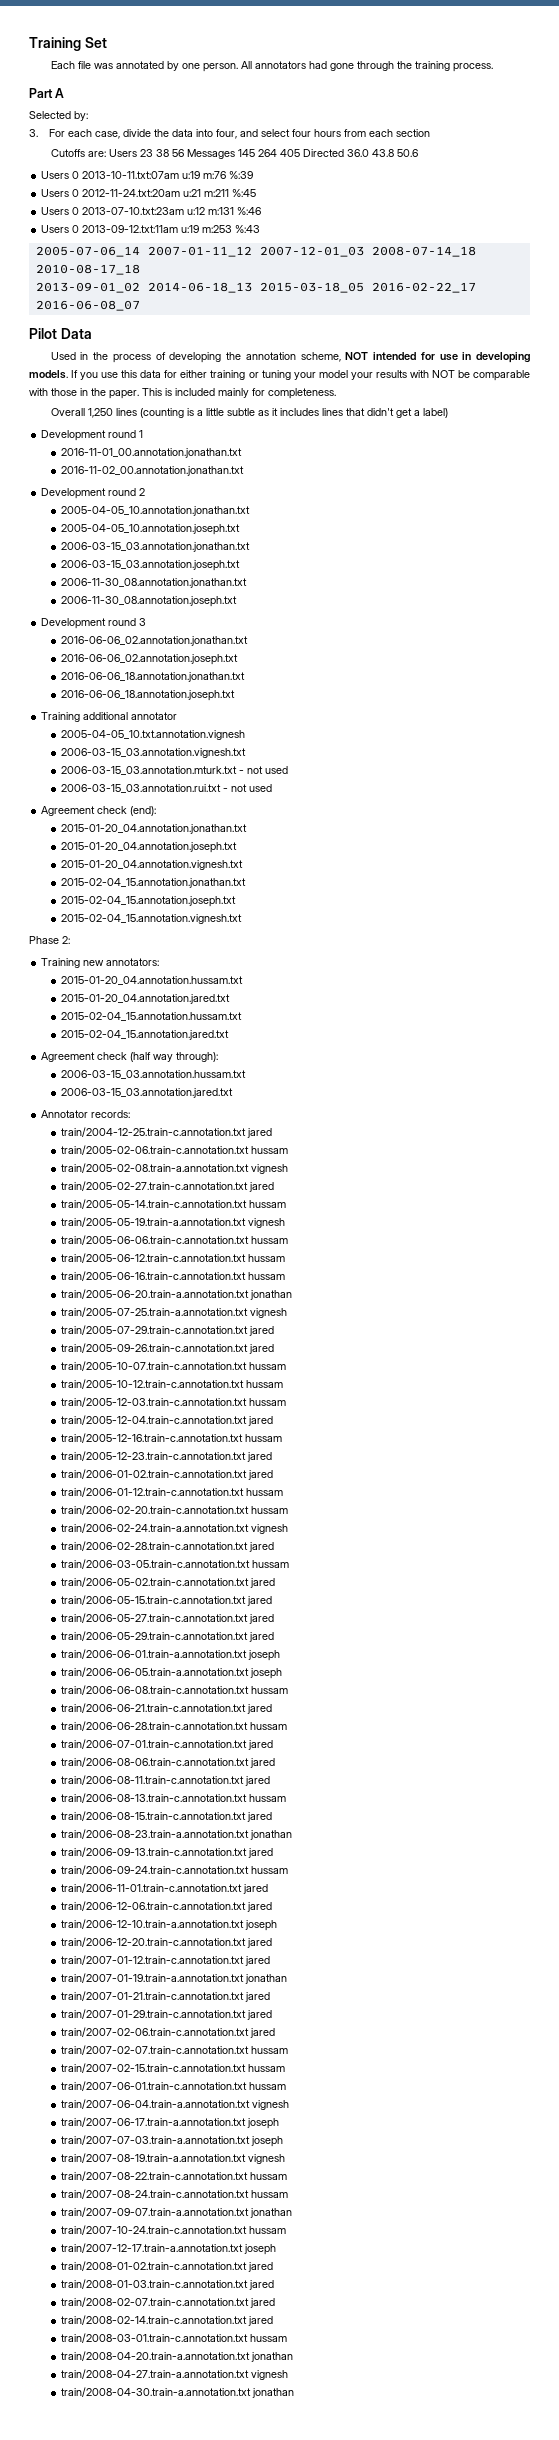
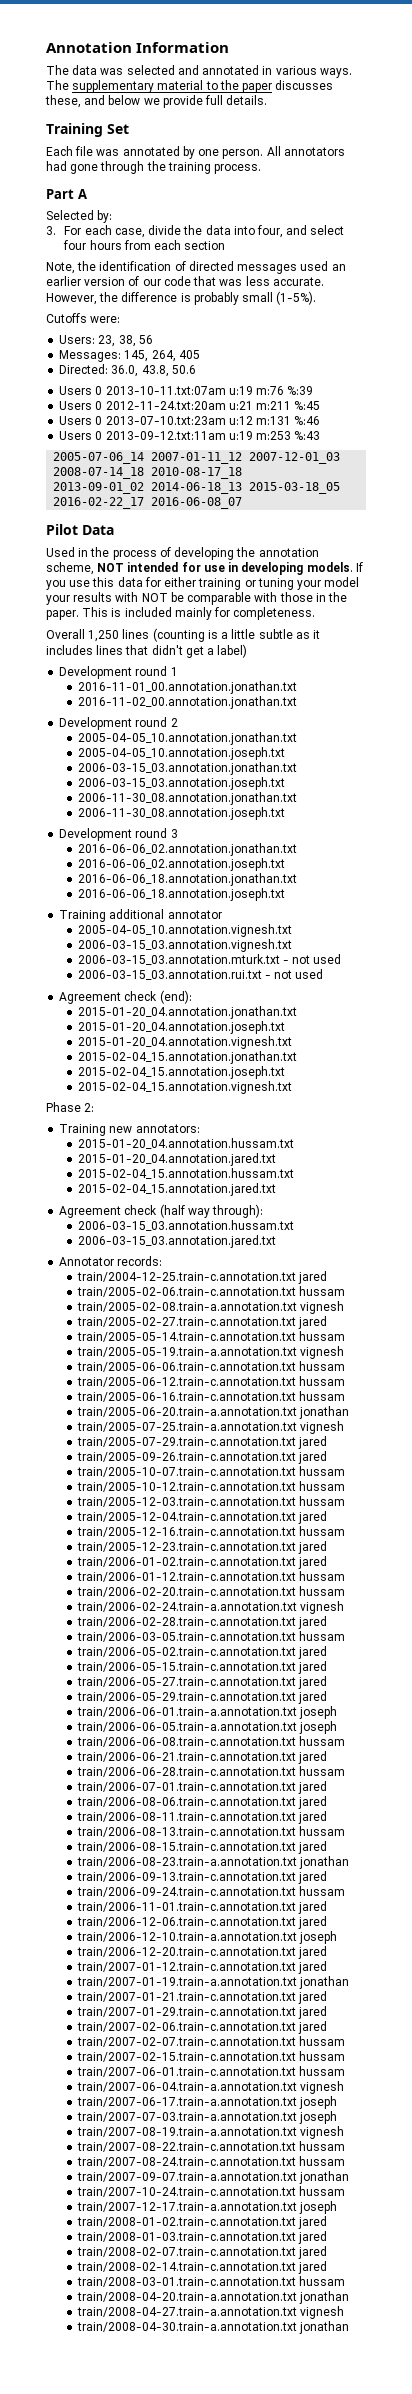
+ Annotation Information
+ The data was selected and annotated in various ways. The supplementary material to the paper discusses these, and below we provide full details.
- Cutoffs are: Users 23 38 56 Messages 145 264 405 Directed 36.0 43.8 50.6
+ Note, the identification of directed messages used an earlier version of our code that was less accurate. However, the difference is probably small (1-5%).
+ Cutoffs were:
+ Users: 23, 38, 56
+ Messages: 145, 264, 405
+ Directed: 36.0, 43.8, 50.6
- 2005-04-05_10.txt.annotation.vignesh
+ 2005-04-05_10.annotation.vignesh.txt

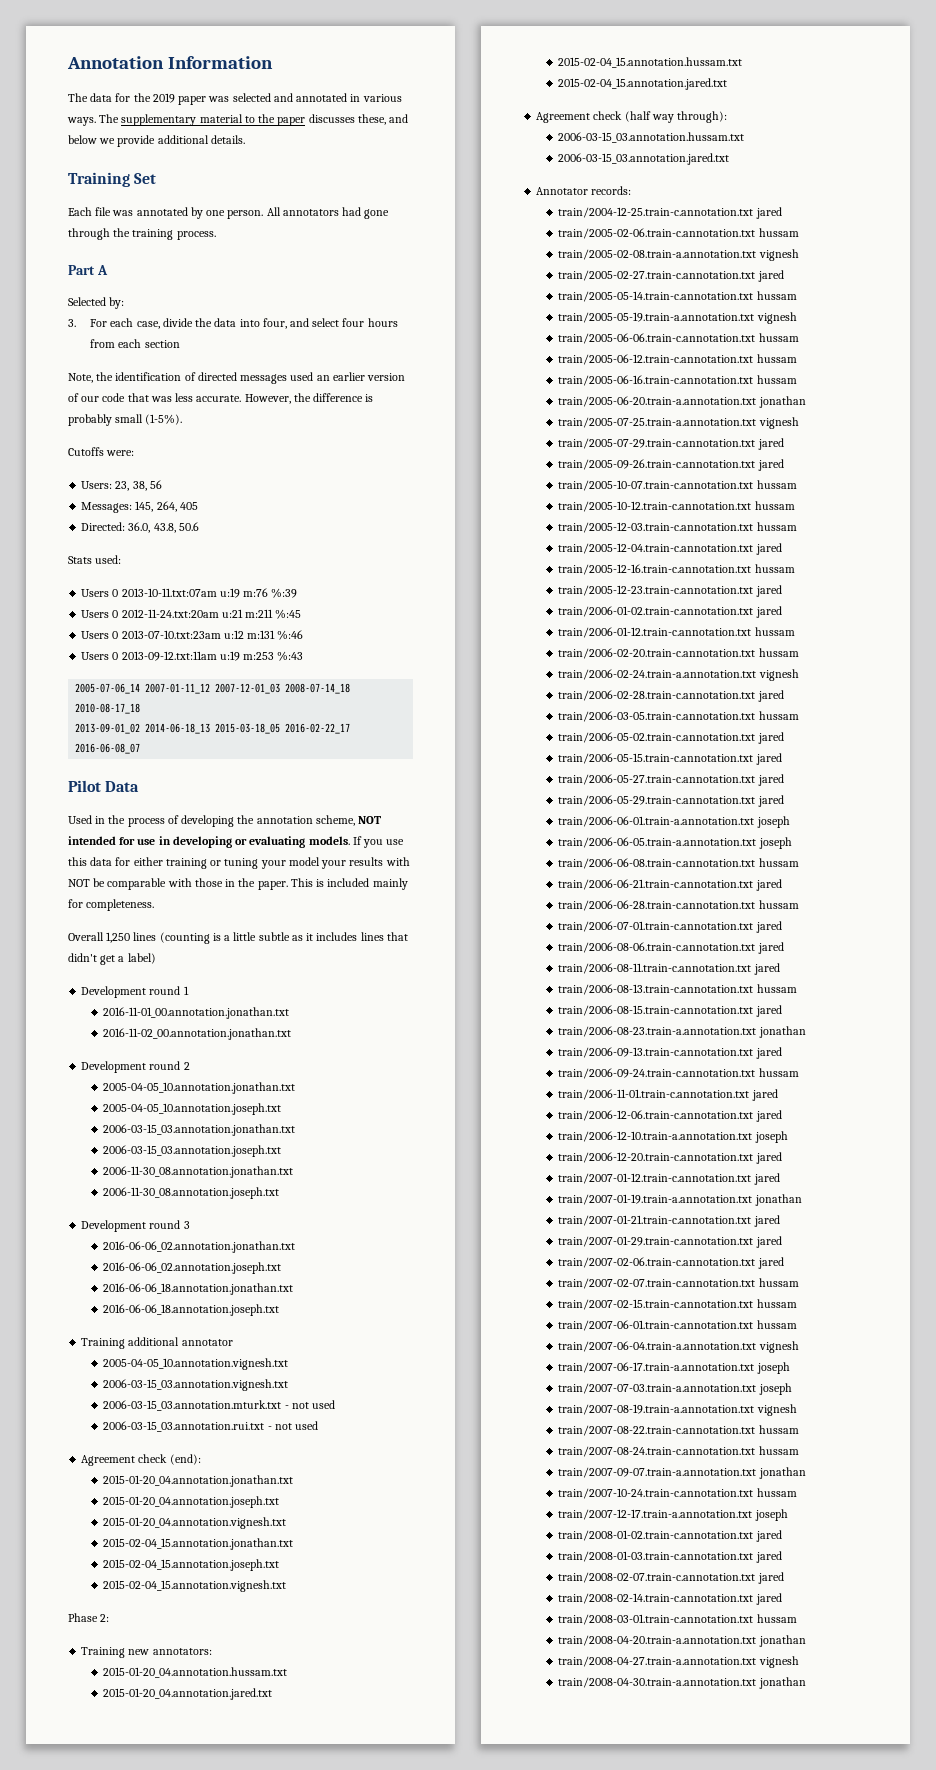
- The data was selected and annotated in various ways.
+ The data for the 2019 paper was selected and annotated in various ways.
- The supplementary material to the paper discusses these, and below we provide full details.
+ The supplementary material to the paper discusses these, and below we provide additional details.
+ Stats used:
- Used in the process of developing the annotation scheme, NOT intended for use in developing models.
+ Used in the process of developing the annotation scheme, NOT intended for use in developing or evaluating models.

